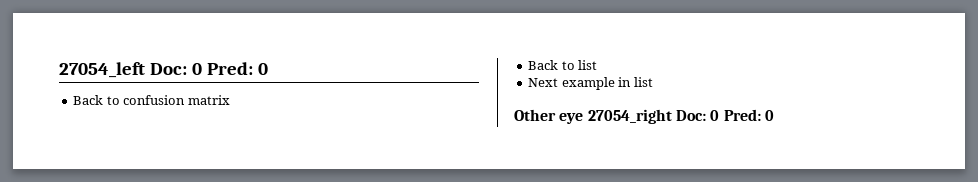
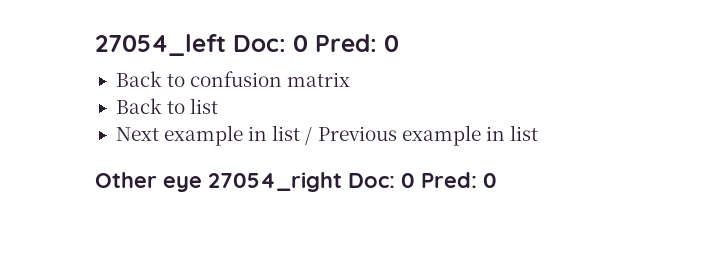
- Next example in list
+ Next example in list / Previous example in list

